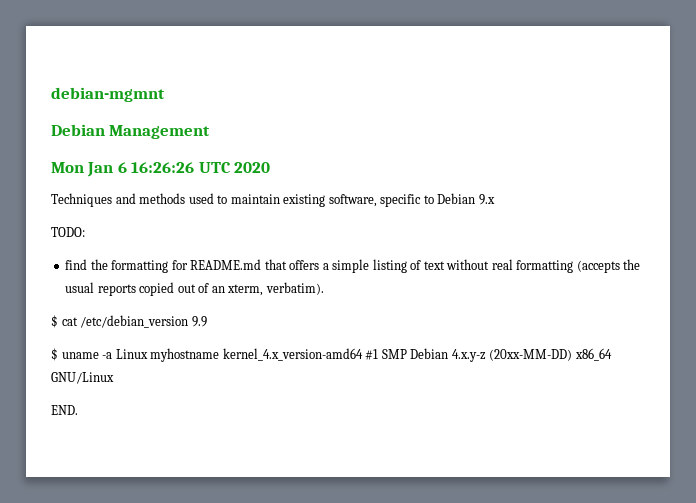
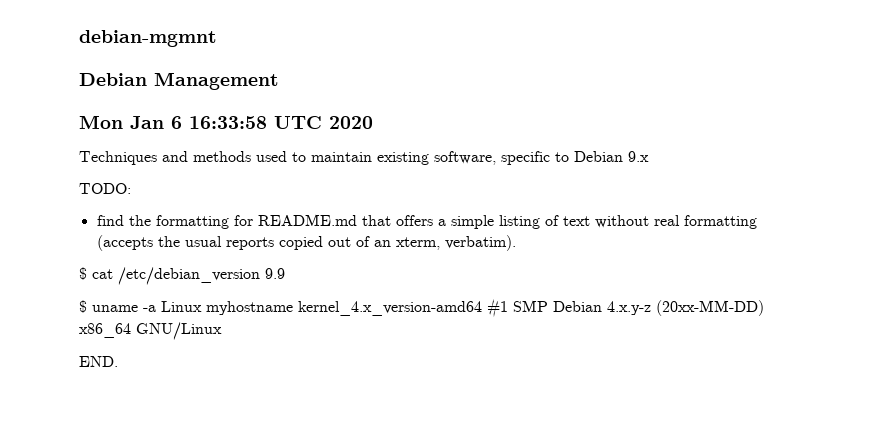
- Mon Jan 6 16:26:26 UTC 2020
+ Mon Jan 6 16:33:58 UTC 2020

